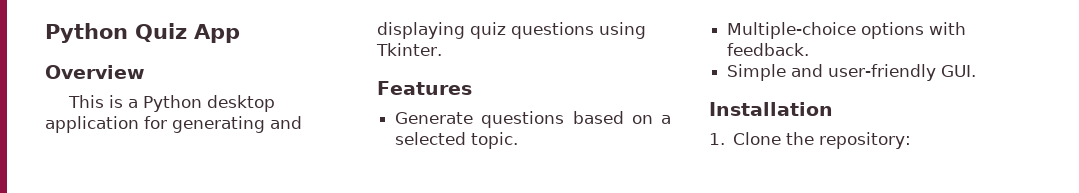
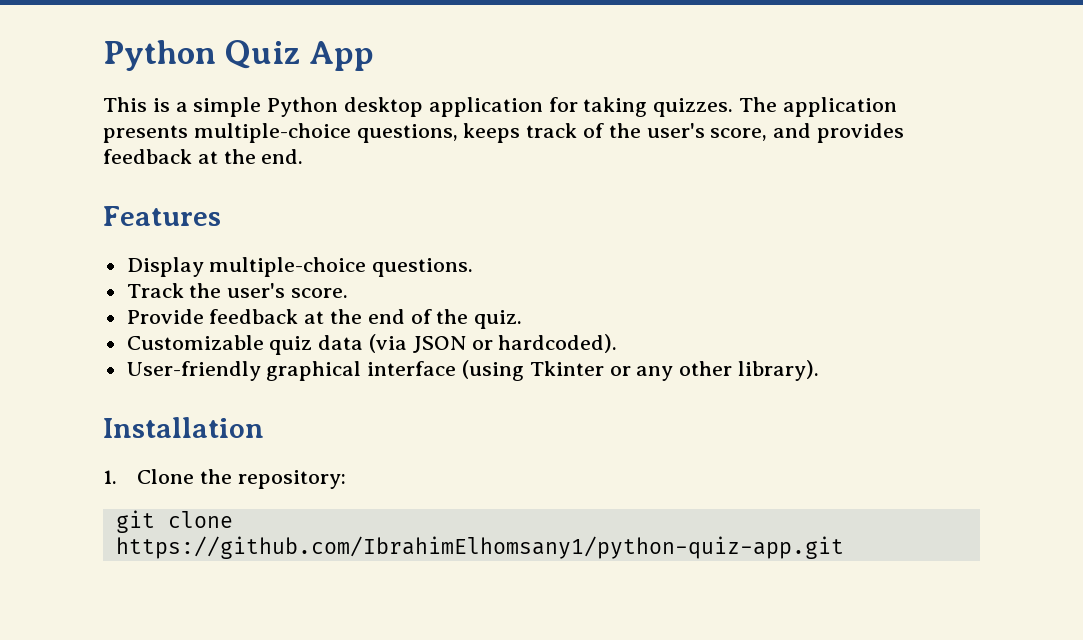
- Overview
- This is a Python desktop application for generating and displaying quiz questions using Tkinter.
+ This is a simple Python desktop application for taking quizzes. The application presents multiple-choice questions, keeps track of the user's score, and provides feedback at the end.
  Features
- Generate questions based on a selected topic.
- Multiple-choice options with feedback.
- Simple and user-friendly GUI.
+ Display multiple-choice questions.
+ Track the user's score.
+ Provide feedback at the end of the quiz.
+ Customizable quiz data (via JSON or hardcoded).
+ User-friendly graphical interface (using Tkinter or any other library).
+ git clone https://github.com/IbrahimElhomsany1/python-quiz-app.git

